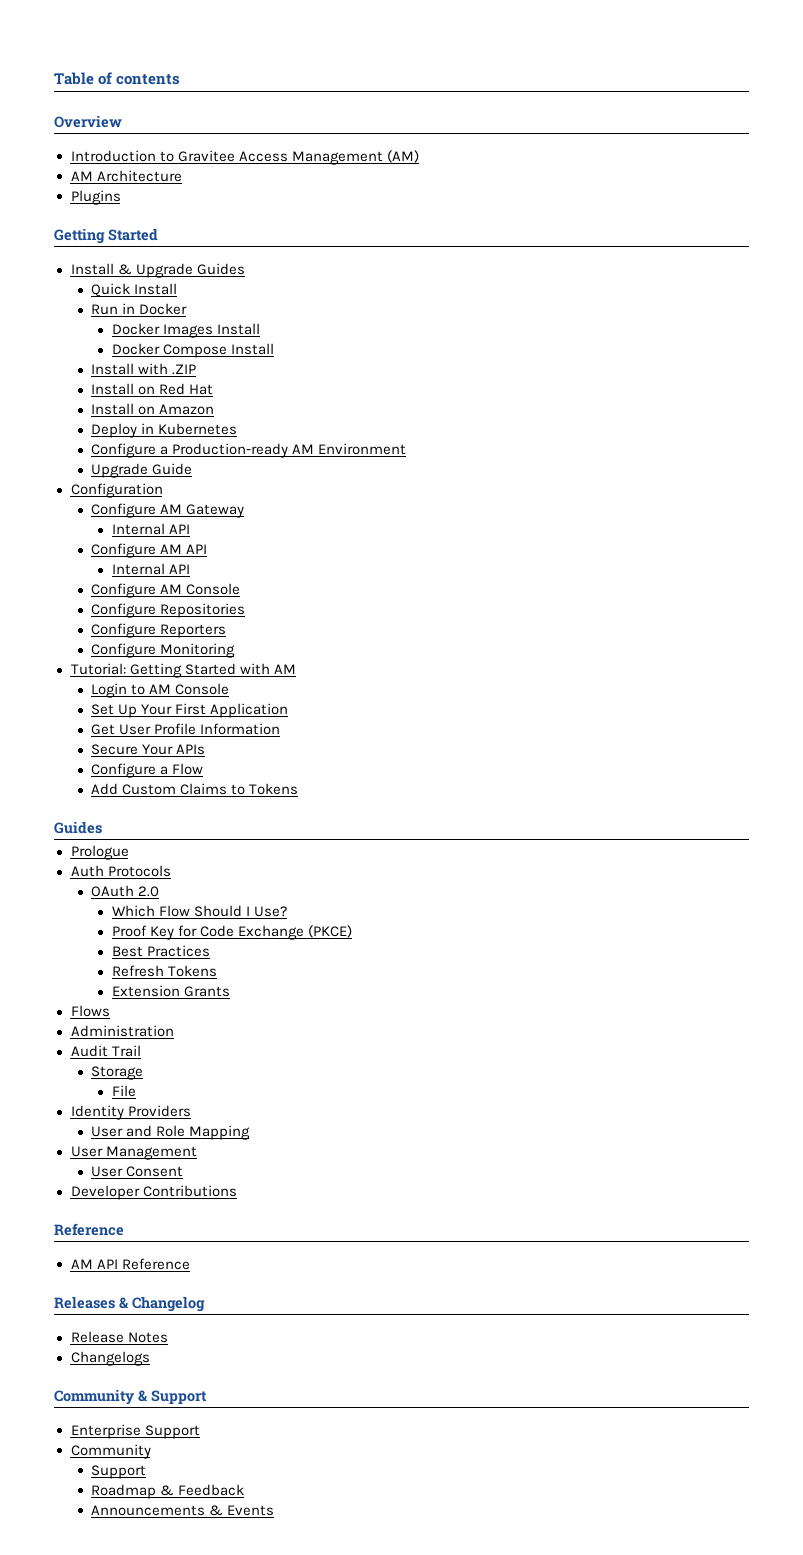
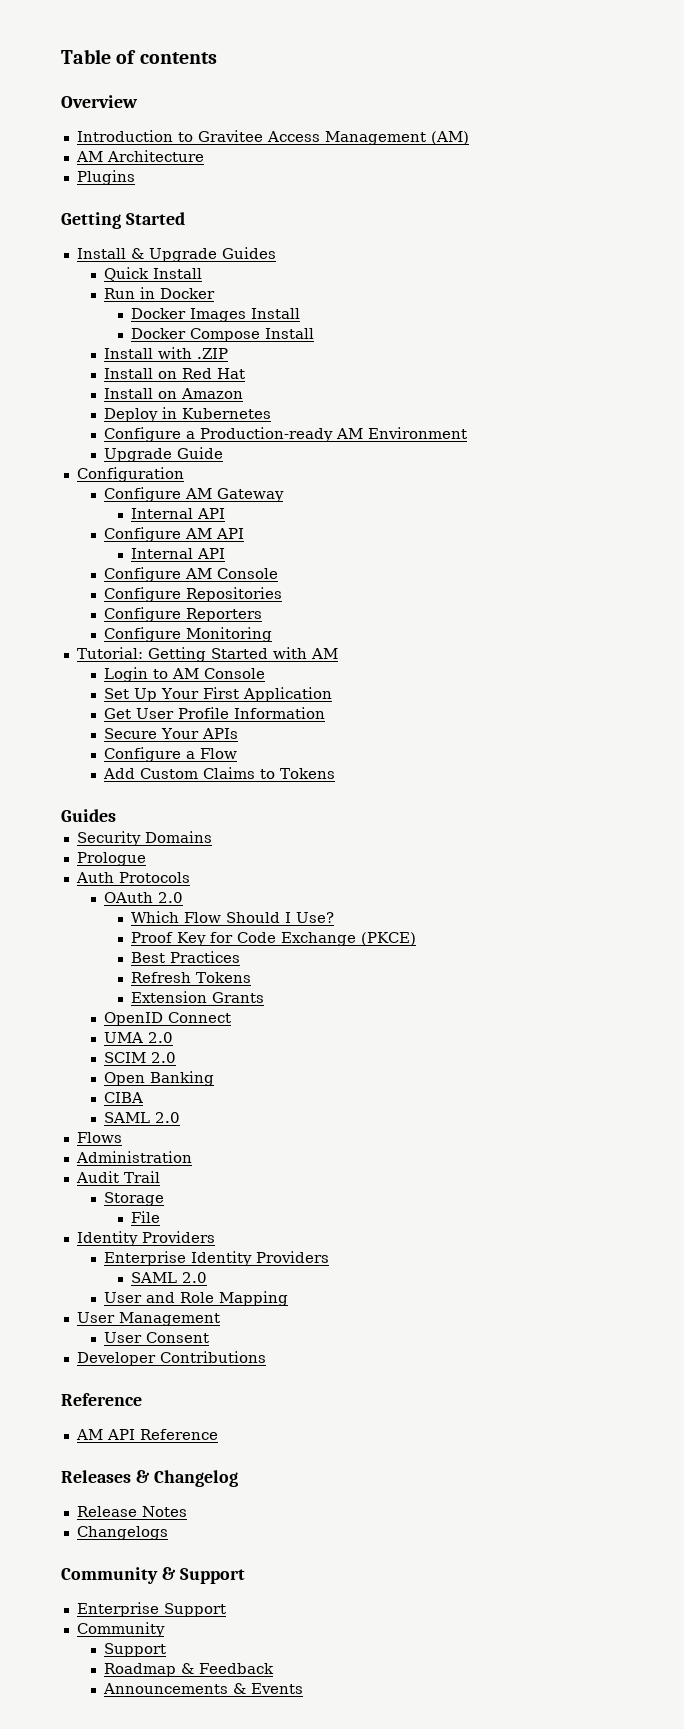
+ Security Domains
+ OpenID Connect
+ UMA 2.0
+ SCIM 2.0
+ Open Banking
+ CIBA
+ SAML 2.0
+ Enterprise Identity Providers
+ SAML 2.0

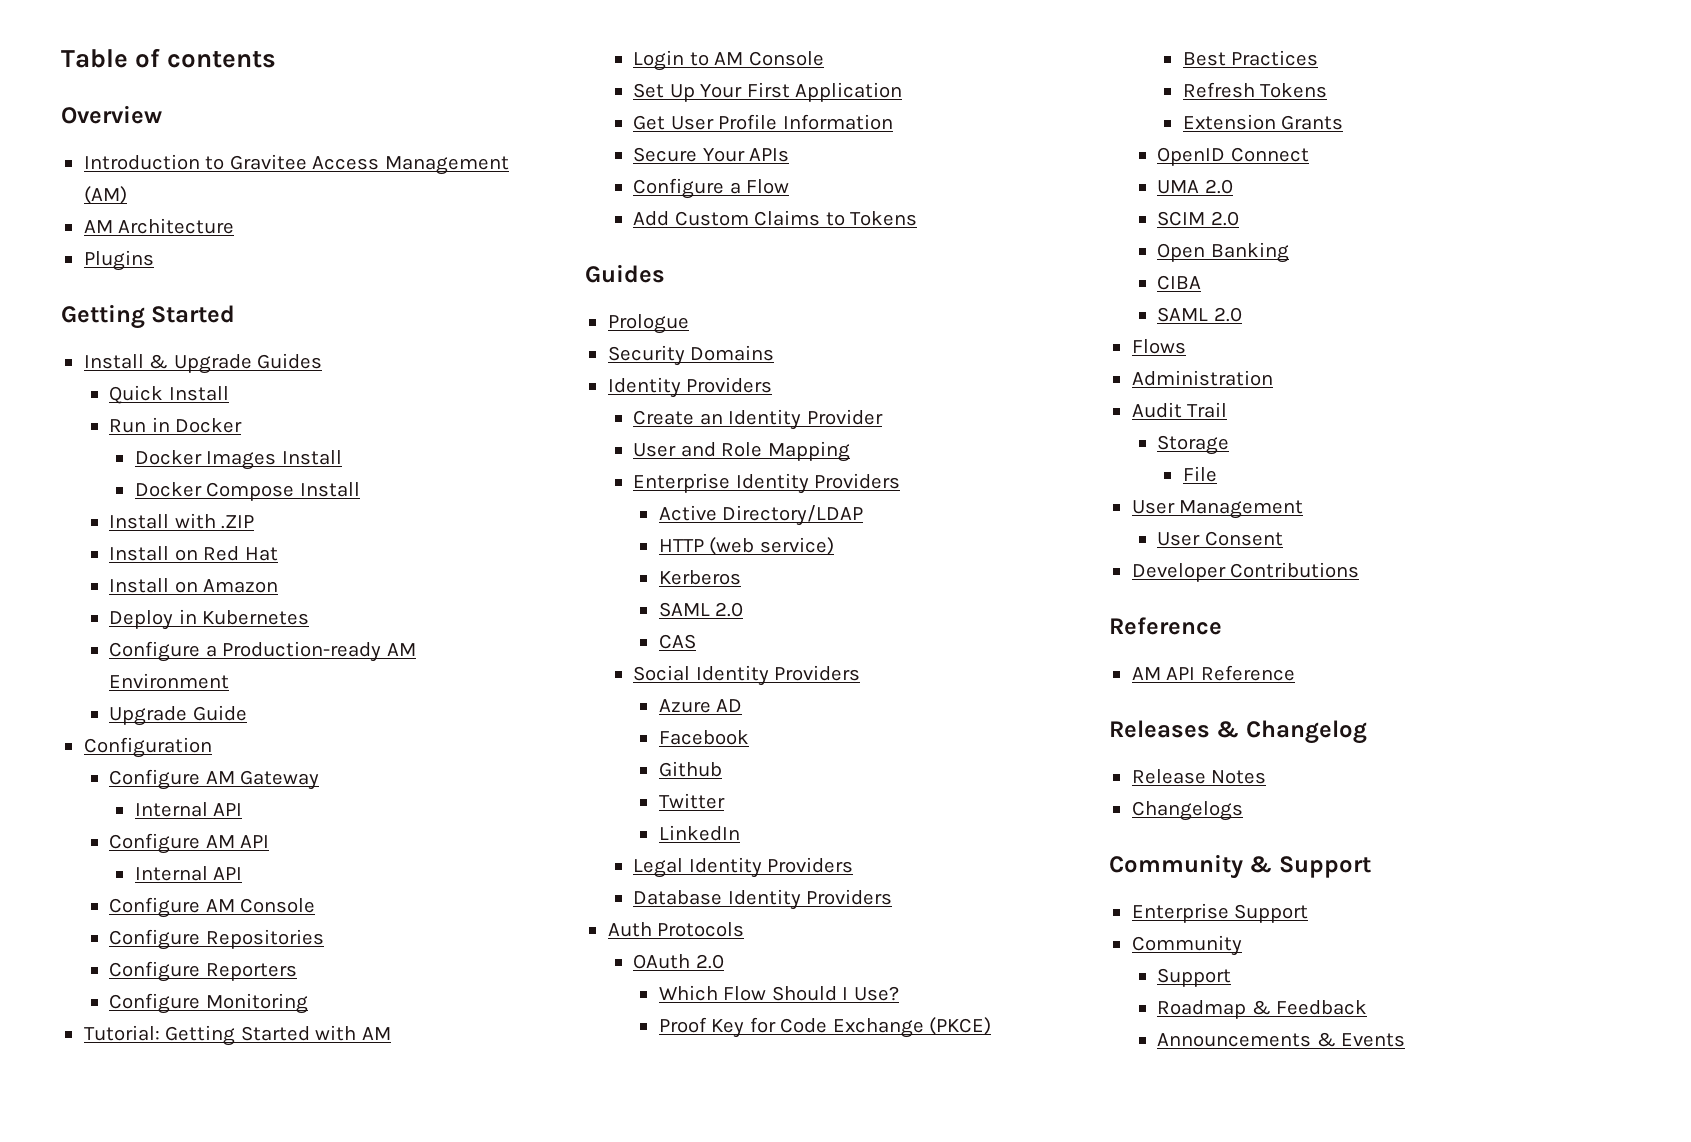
+ Prologue
  Security Domains
- Prologue
+ Identity Providers
+ Create an Identity Provider
+ User and Role Mapping
+ Enterprise Identity Providers
+ Active Directory/LDAP
+ HTTP (web service)
+ Kerberos
+ SAML 2.0
+ CAS
+ Social Identity Providers
+ Azure AD
+ Facebook
+ Github
+ Twitter
+ LinkedIn
+ Legal Identity Providers
+ Database Identity Providers
  File
- Identity Providers
- Enterprise Identity Providers
- SAML 2.0
- User and Role Mapping

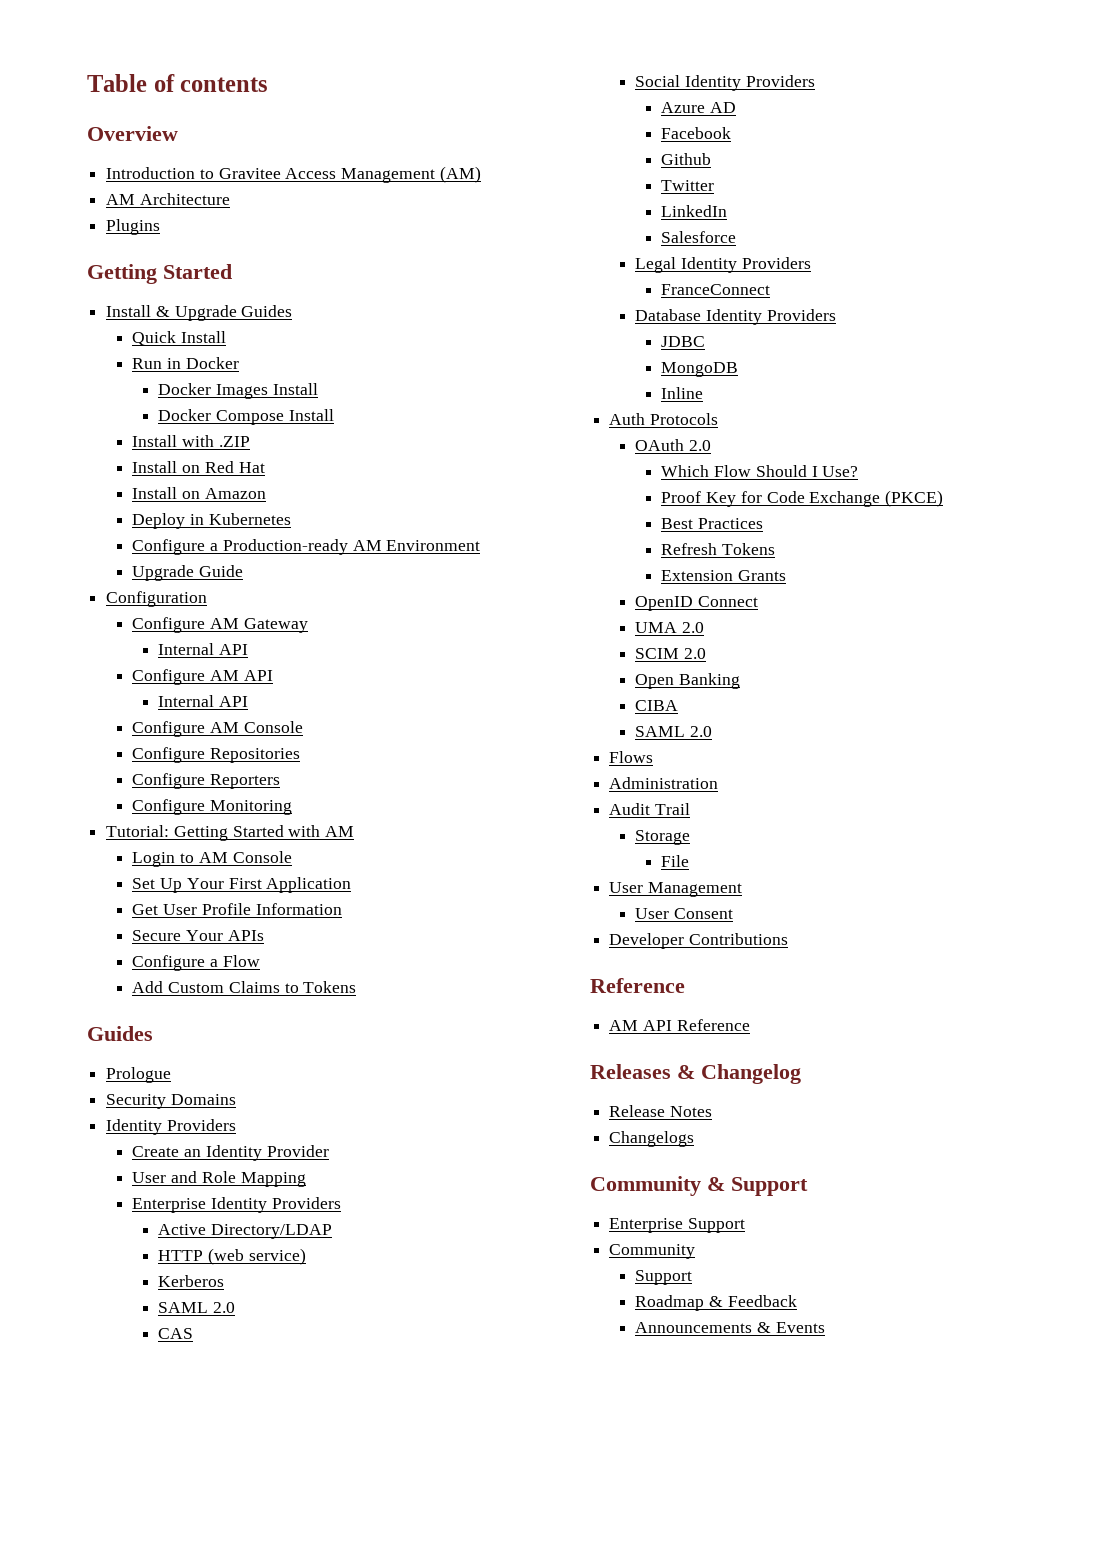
+ Salesforce
+ FranceConnect
+ JDBC
+ MongoDB
+ Inline

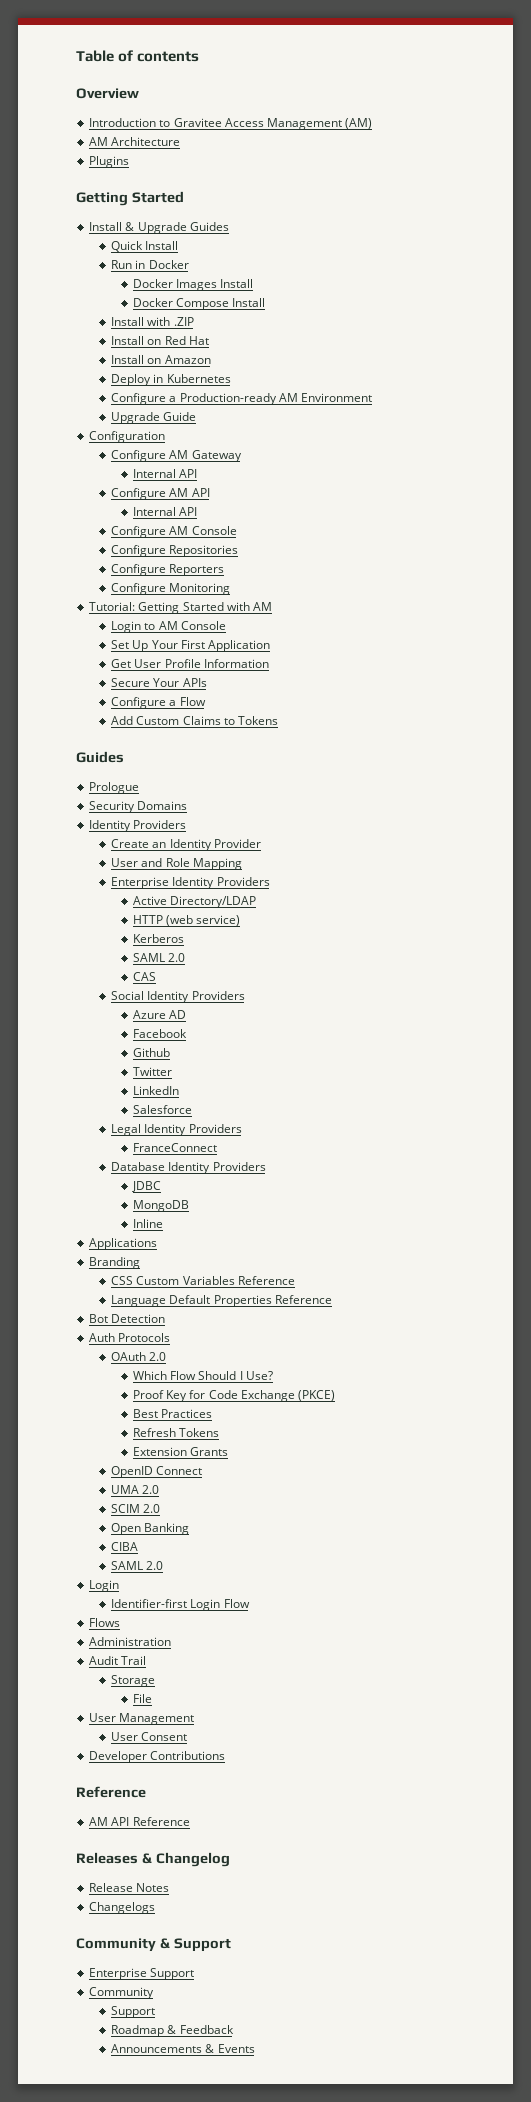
+ Applications
+ Branding
+ CSS Custom Variables Reference
+ Language Default Properties Reference
+ Bot Detection
  CIBA
  SAML 2.0
+ Login
+ Identifier-first Login Flow

